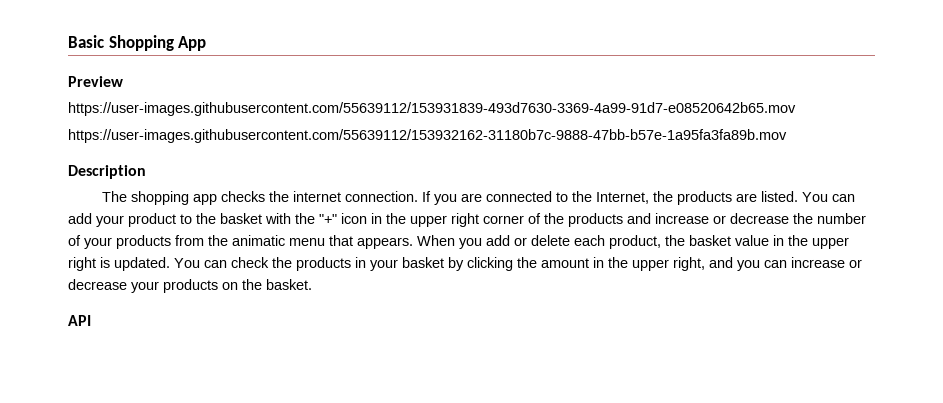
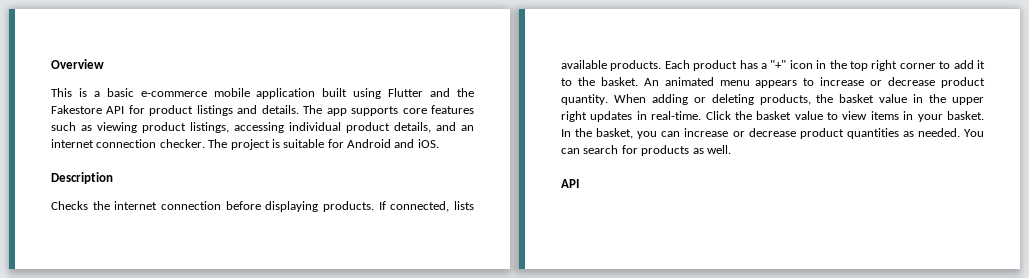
- Basic Shopping App
- Preview
- https://user-images.githubusercontent.com/55639112/153931839-493d7630-3369-4a99-91d7-e08520642b65.mov
- https://user-images.githubusercontent.com/55639112/153932162-31180b7c-9888-47bb-b57e-1a95fa3fa89b.mov
+ Overview
+ This is a basic e-commerce mobile application built using Flutter and the Fakestore API for product listings and details. The app supports core features such as viewing product listings, accessing individual product details, and an internet connection checker. The project is suitable for Android and iOS.
  Description
- The shopping app checks the internet connection. If you are connected to the Internet, the products are listed. You can add your product to the basket with the "+" icon in the upper right corner of the products and increase or decrease the number of your products from the animatic menu that appears. When you add or delete each product, the basket value in the upper right is updated. You can check the products in your basket by clicking the amount in the upper right, and you can increase or decrease your products on the basket.
+ Checks the internet connection before displaying products. If connected, lists available products. Each product has a "+" icon in the top right corner to add it to the basket. An animated menu appears to increase or decrease product quantity. When adding or deleting products, the basket value in the upper right updates in real-time. Click the basket value to view items in your basket. In the basket, you can increase or decrease product quantities as needed. You can search for products as well.

